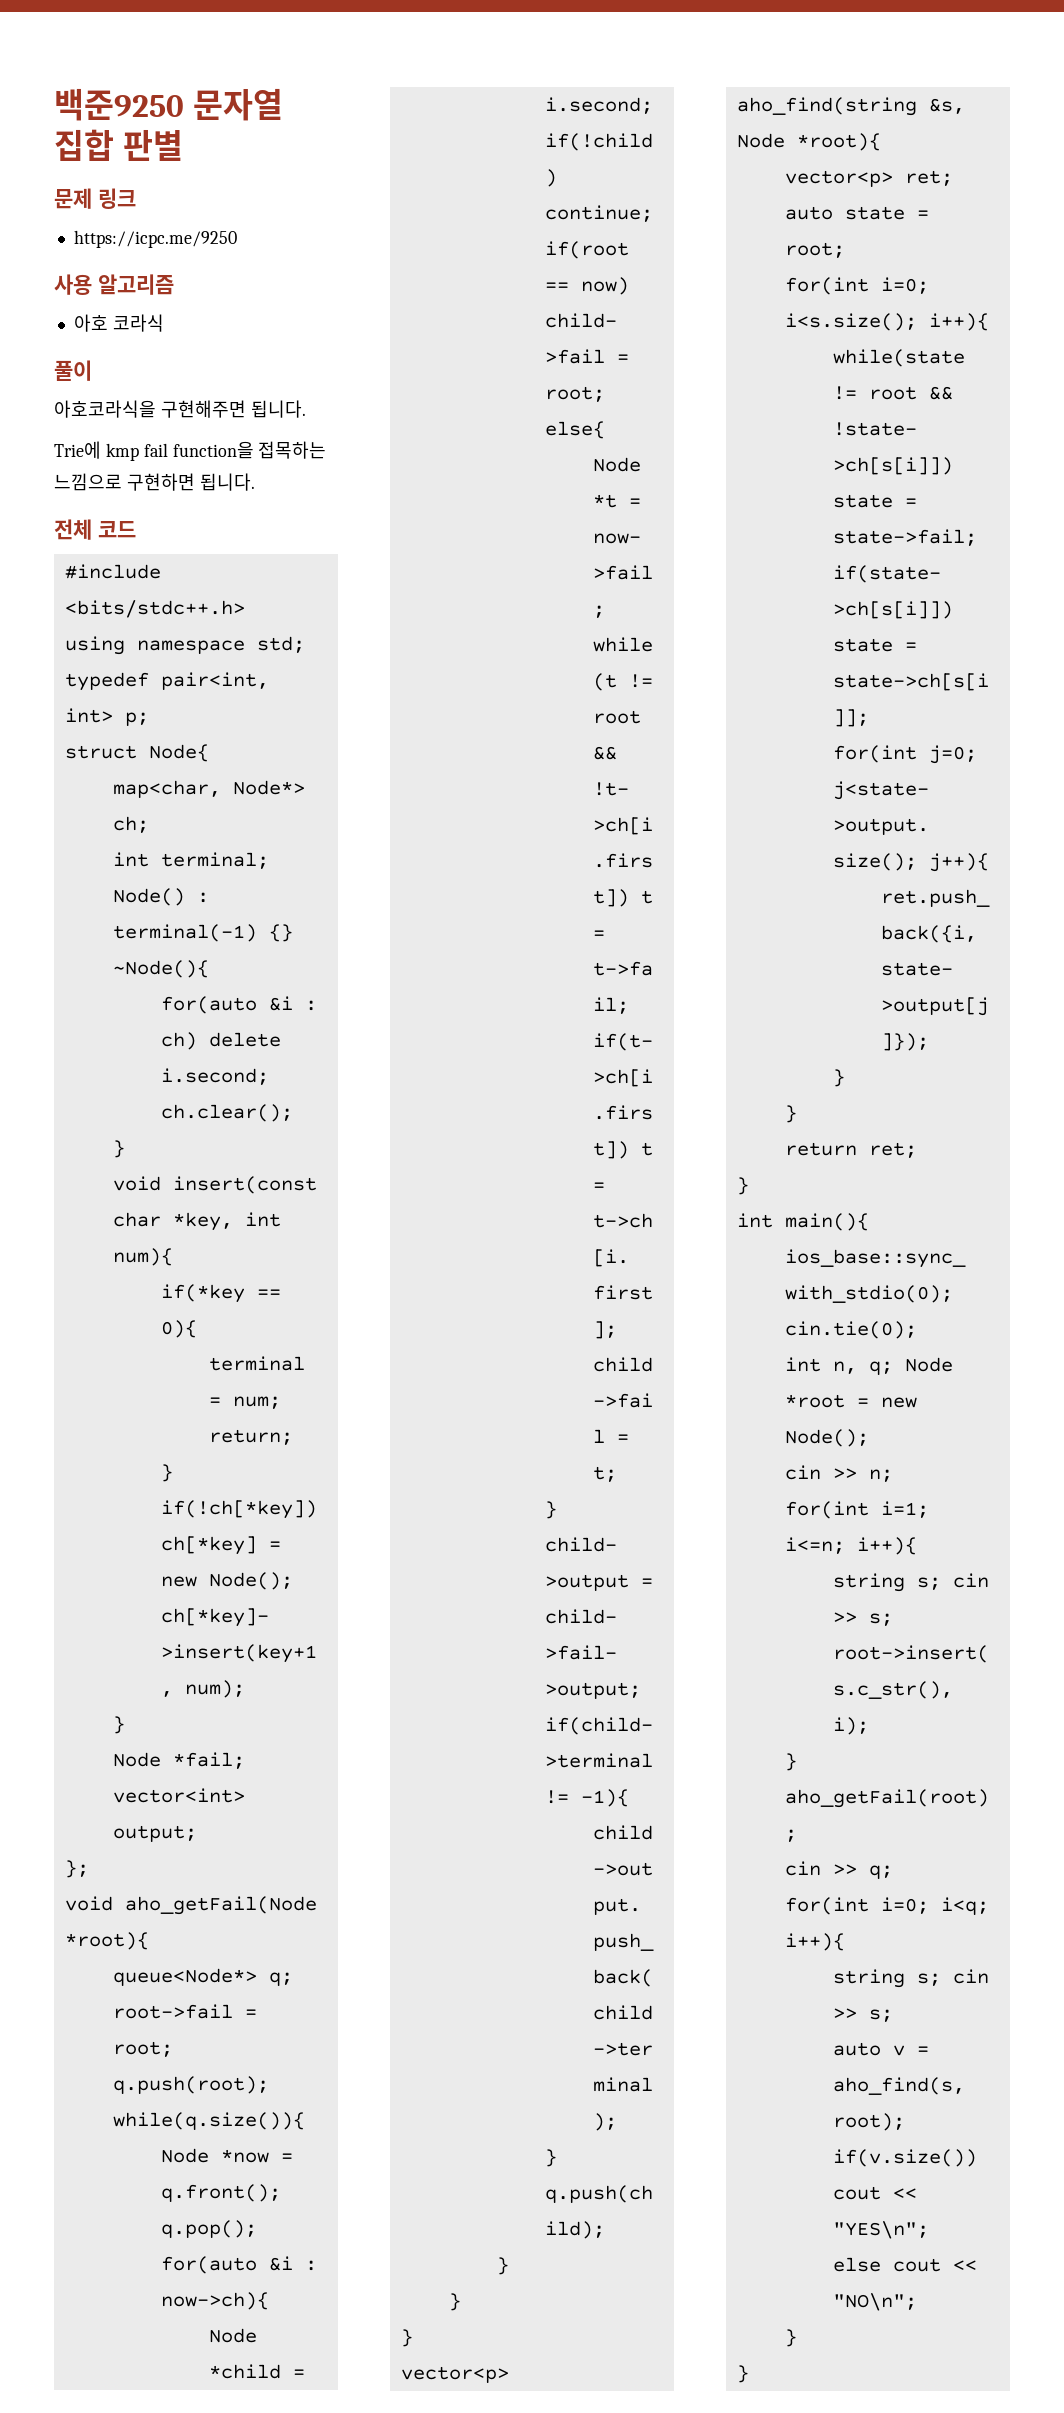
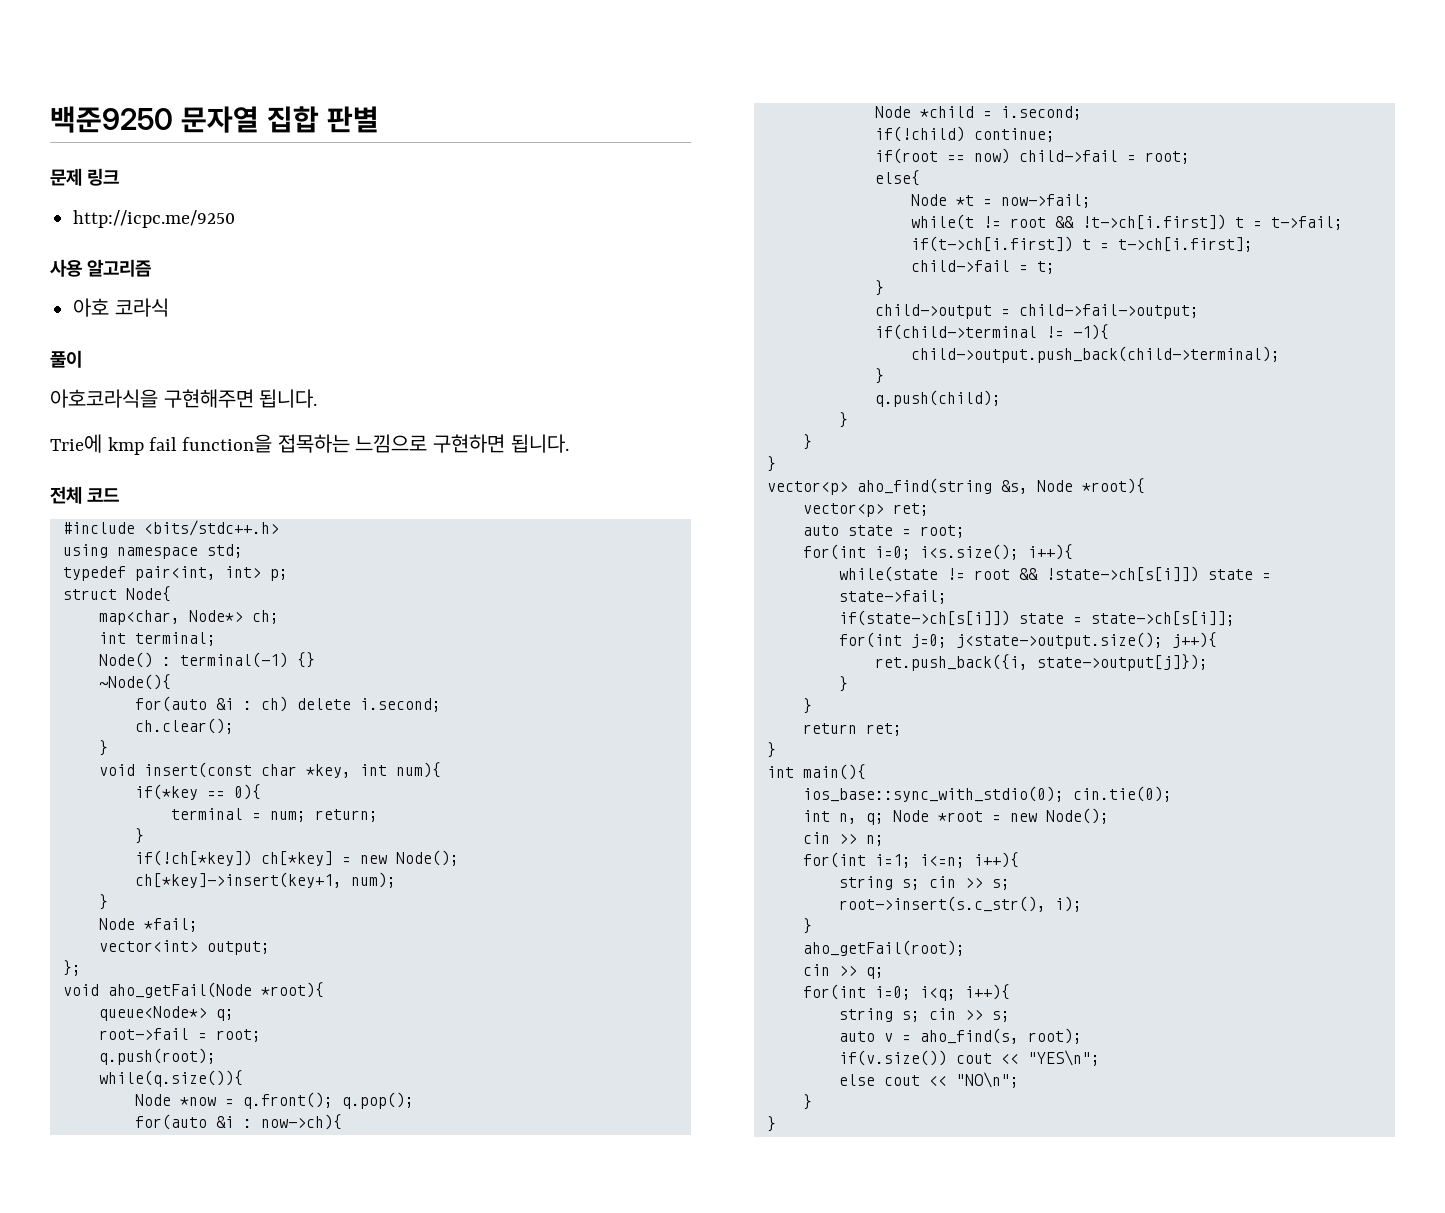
- https://icpc.me/9250
+ http://icpc.me/9250

